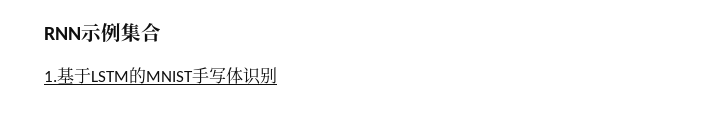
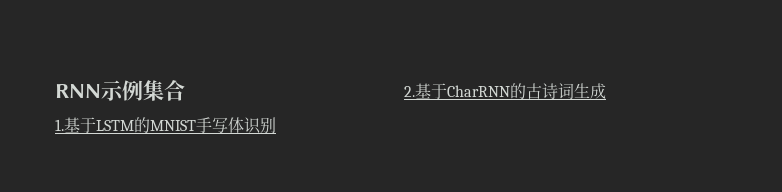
+ 2.基于CharRNN的古诗词生成

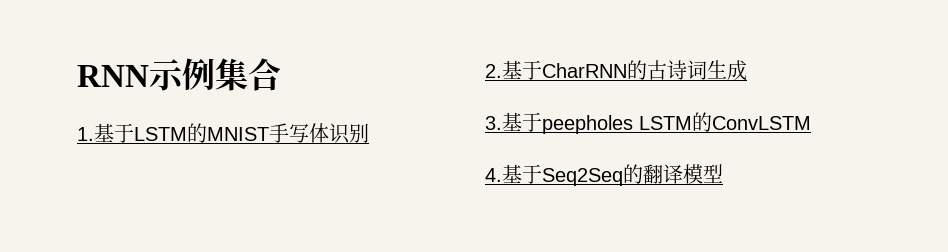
+ 3.基于peepholes LSTM的ConvLSTM
+ 4.基于Seq2Seq的翻译模型

